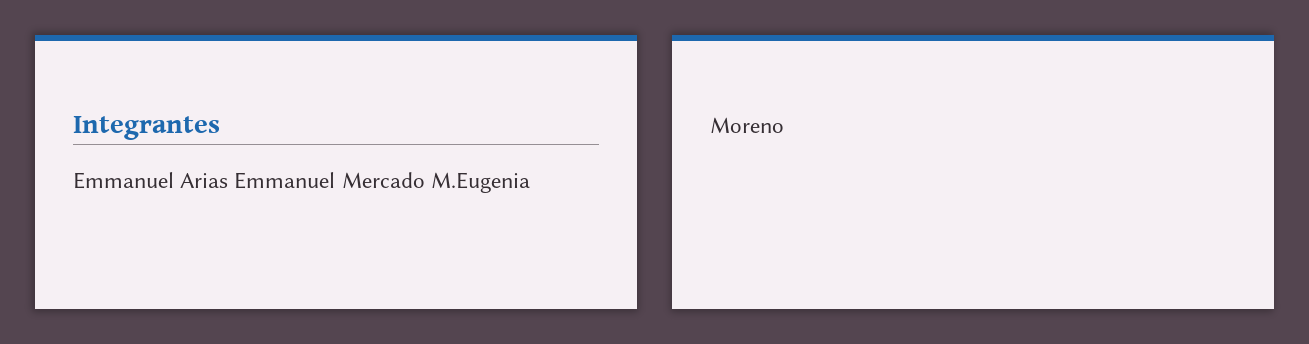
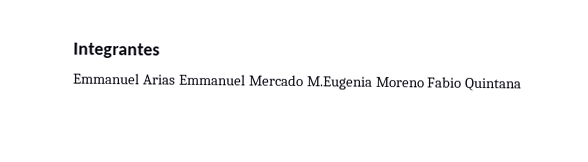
- Emmanuel Arias Emmanuel Mercado M.Eugenia Moreno
+ Emmanuel Arias Emmanuel Mercado M.Eugenia Moreno Fabio Quintana

